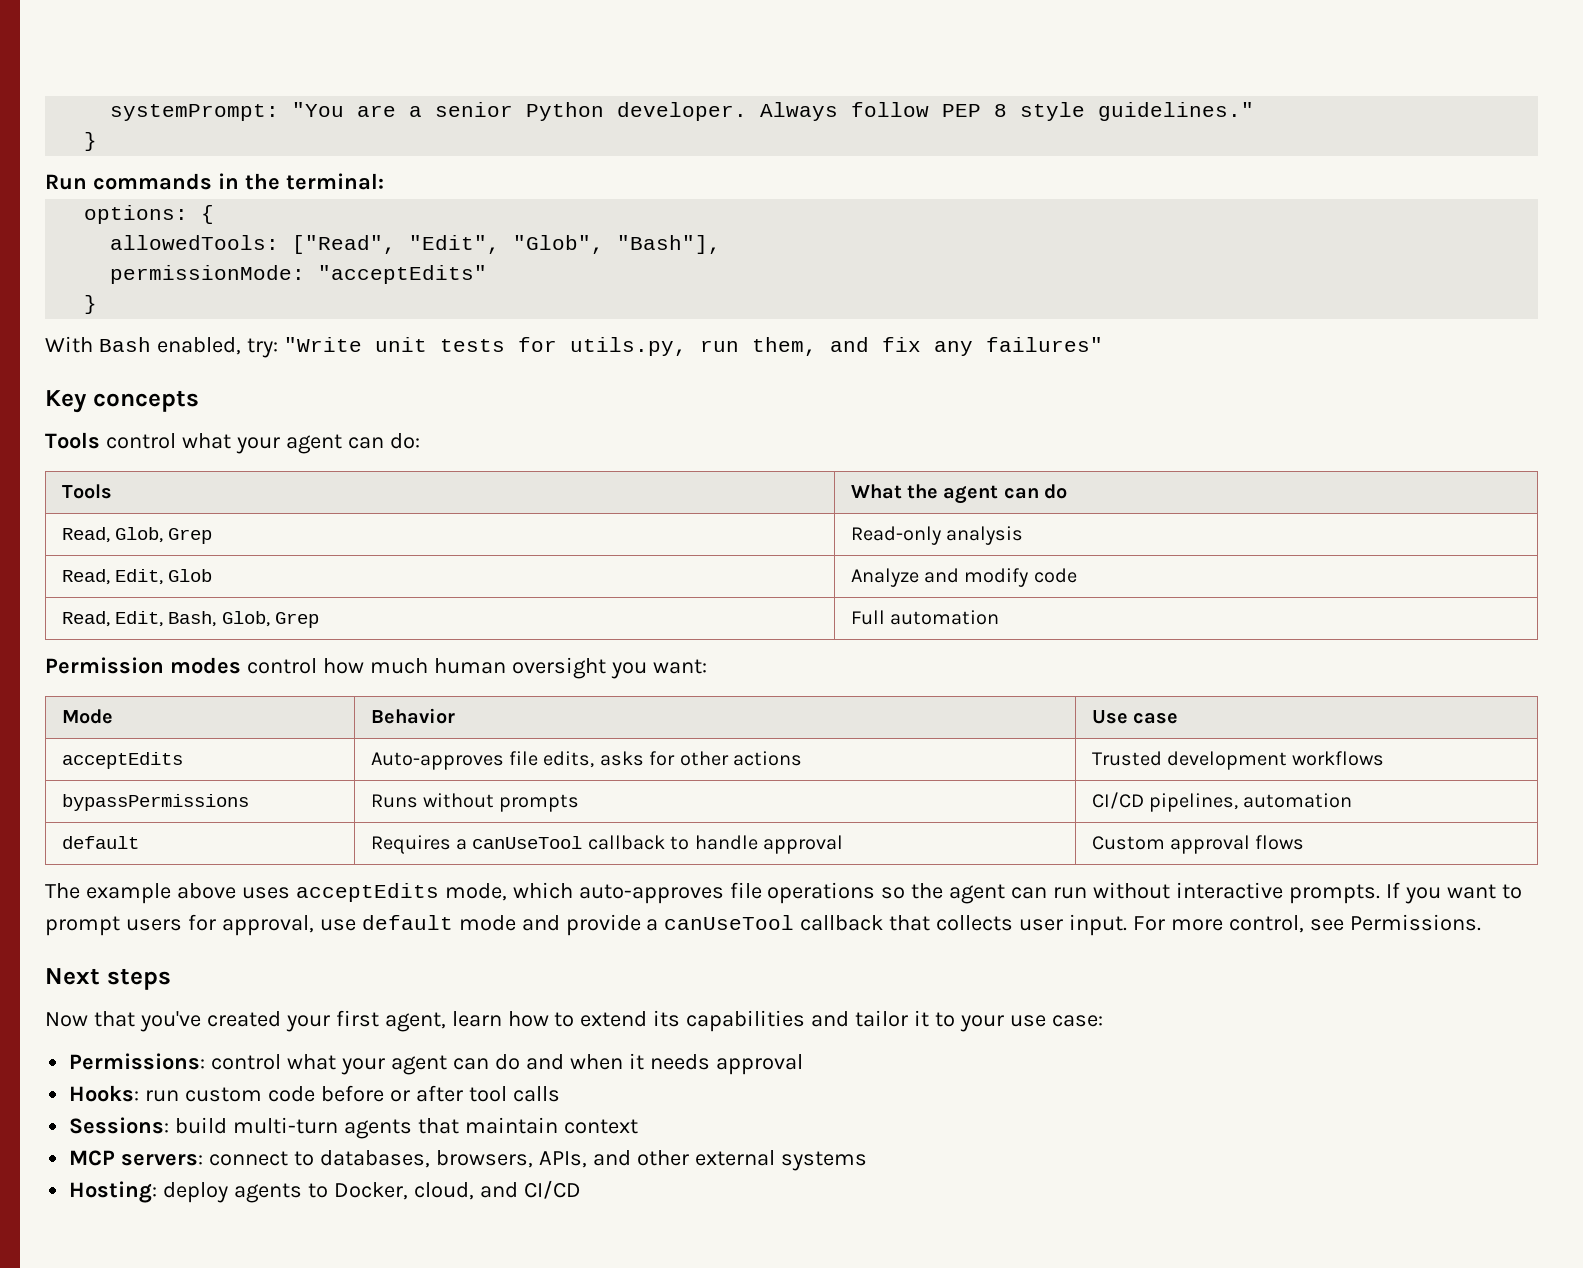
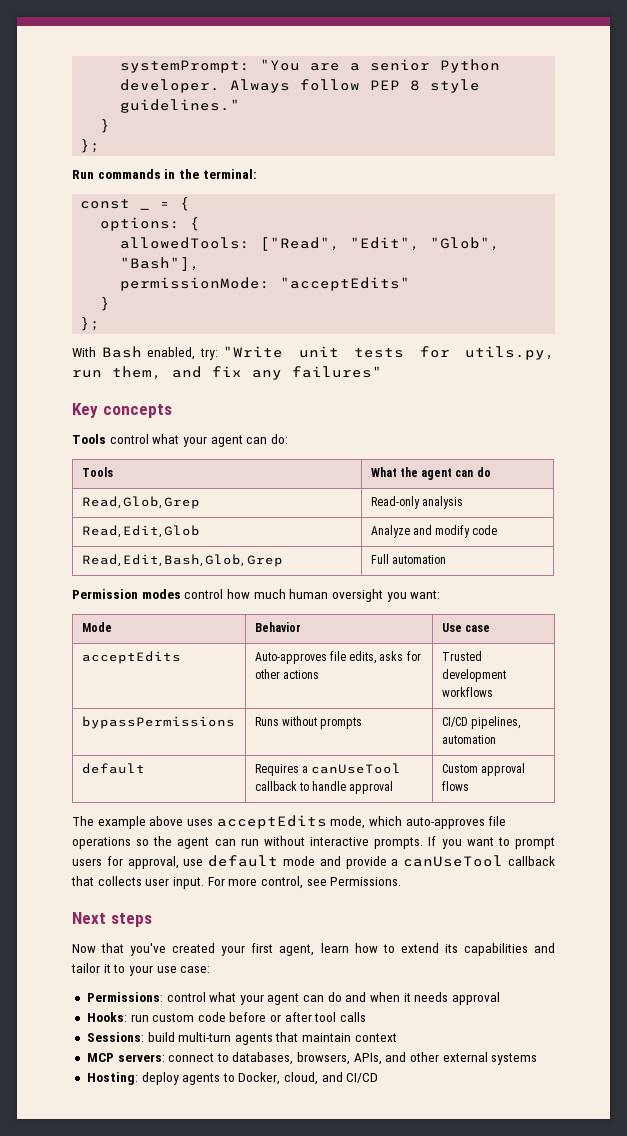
  Always follow PEP 8 style guidelines."
  }
+ };
+ const _ = {
  permissionMode: "acceptEdits"
  }
+ };

